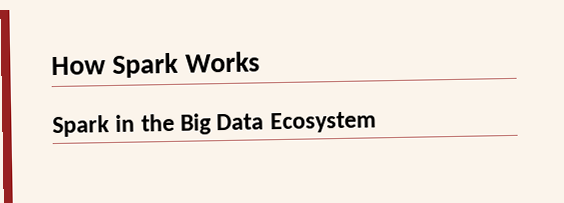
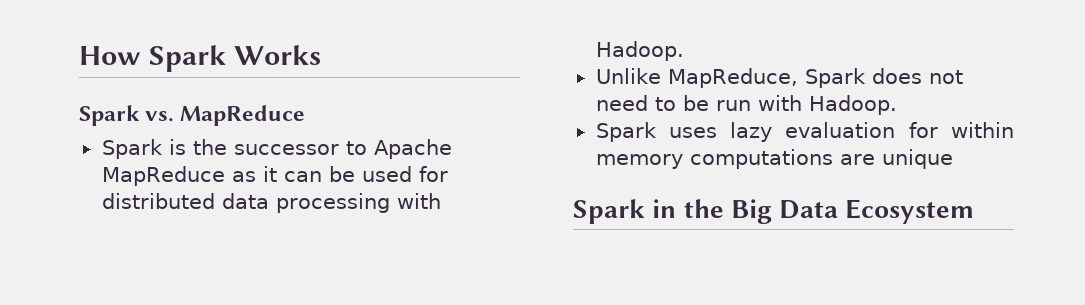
+ Spark vs. MapReduce
+ Spark is the successor to Apache MapReduce as it can be used for distributed data processing with Hadoop.
+ Unlike MapReduce, Spark does not need to be run with Hadoop.
+ Spark uses lazy evaluation for within memory computations are unique

